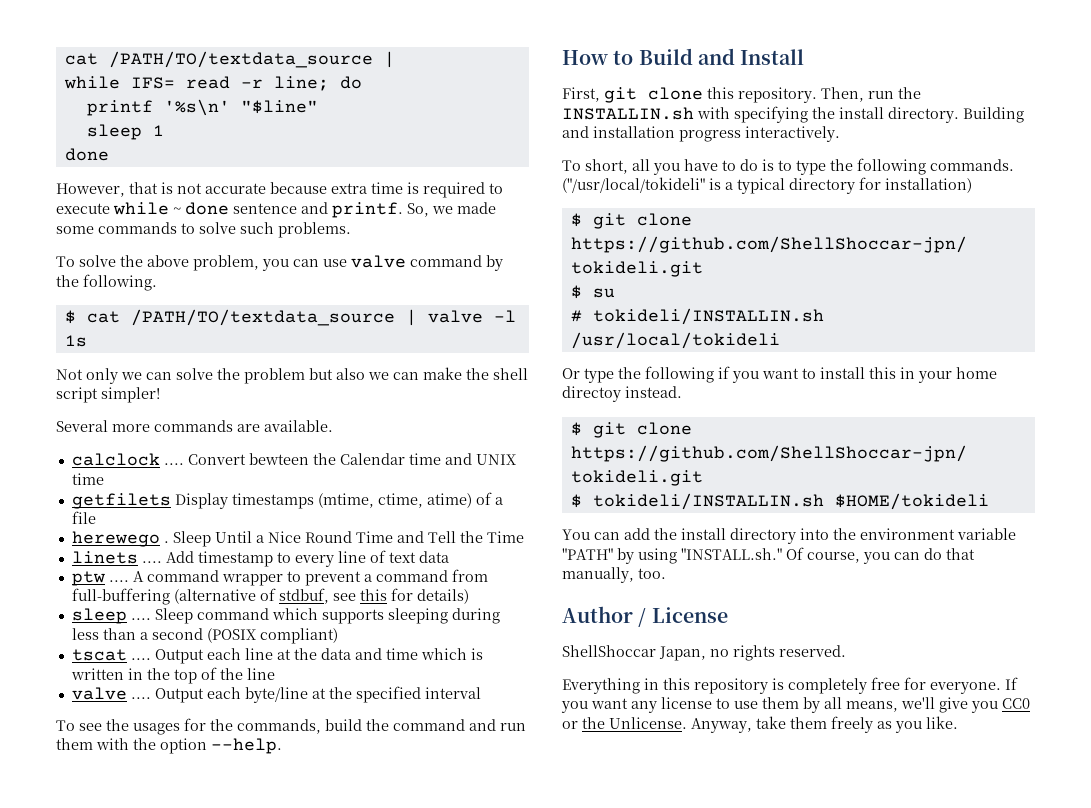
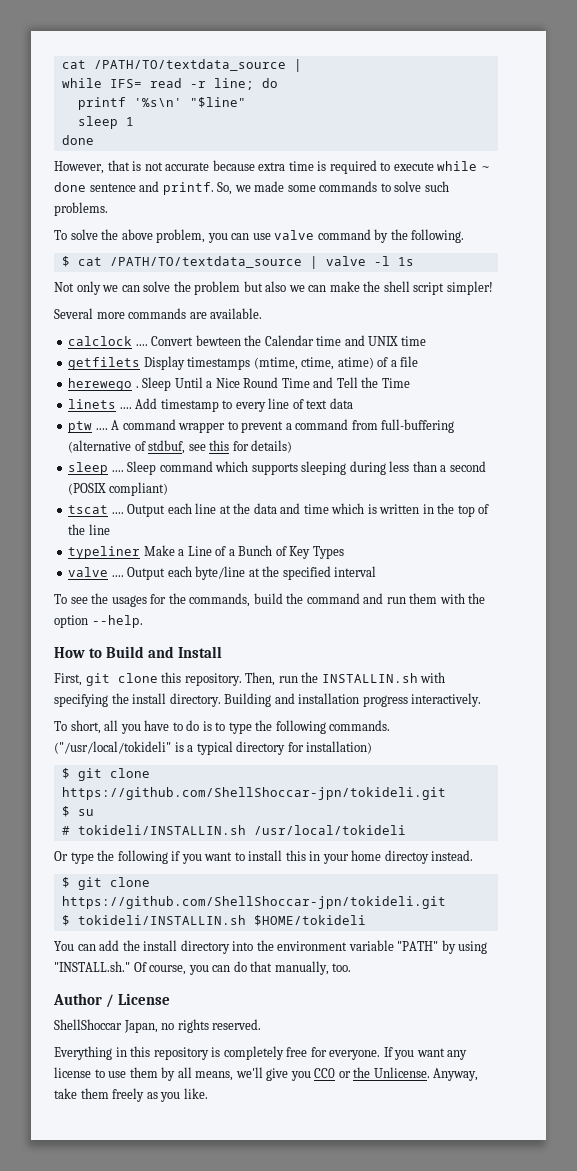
+ typeliner Make a Line of a Bunch of Key Types

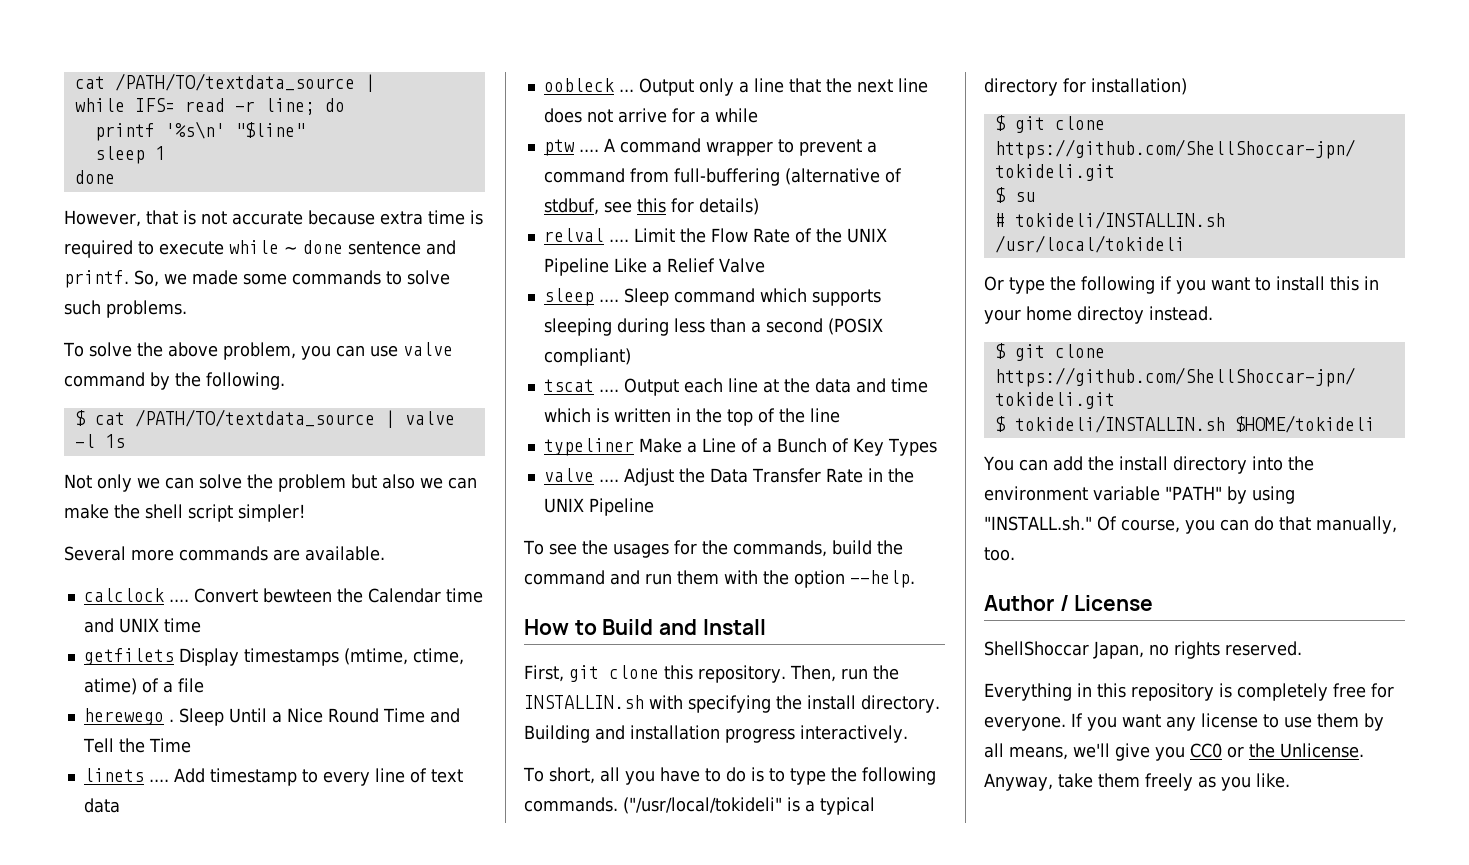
+ oobleck ... Output only a line that the next line does not arrive for a while
+ relval .... Limit the Flow Rate of the UNIX Pipeline Like a Relief Valve
- Output each byte/line at the specified interval
+ Adjust the Data Transfer Rate in the UNIX Pipeline

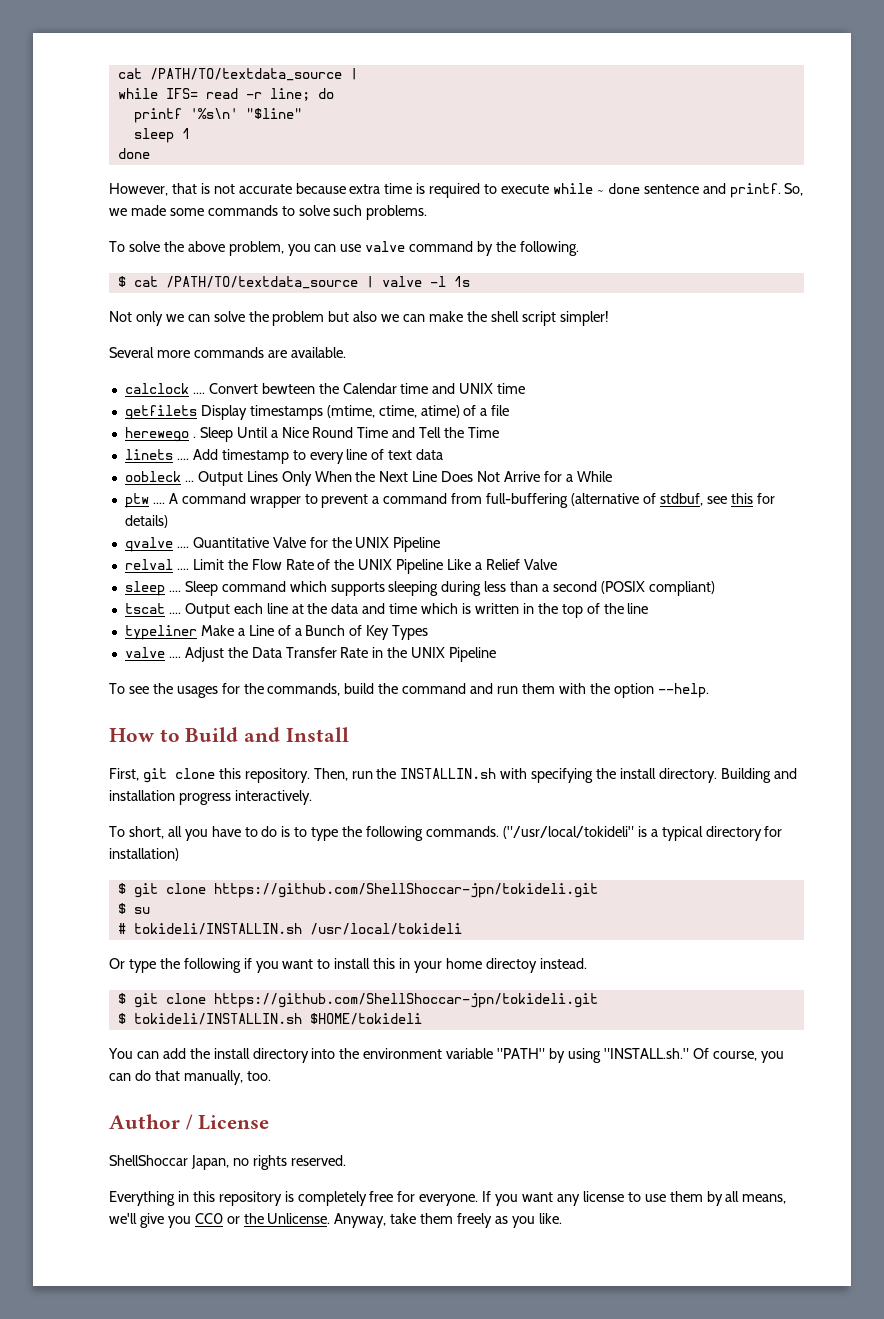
- Output only a line that the next line does not arrive for a while
+ Output Lines Only When the Next Line Does Not Arrive for a While
+ qvalve .... Quantitative Valve for the UNIX Pipeline

